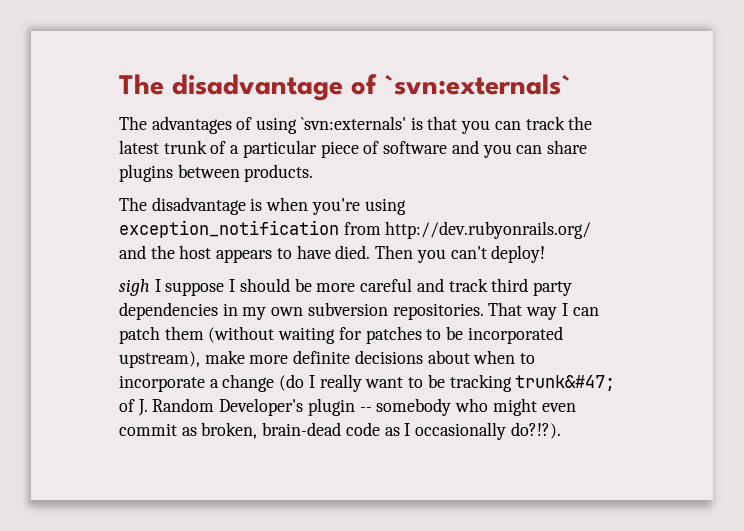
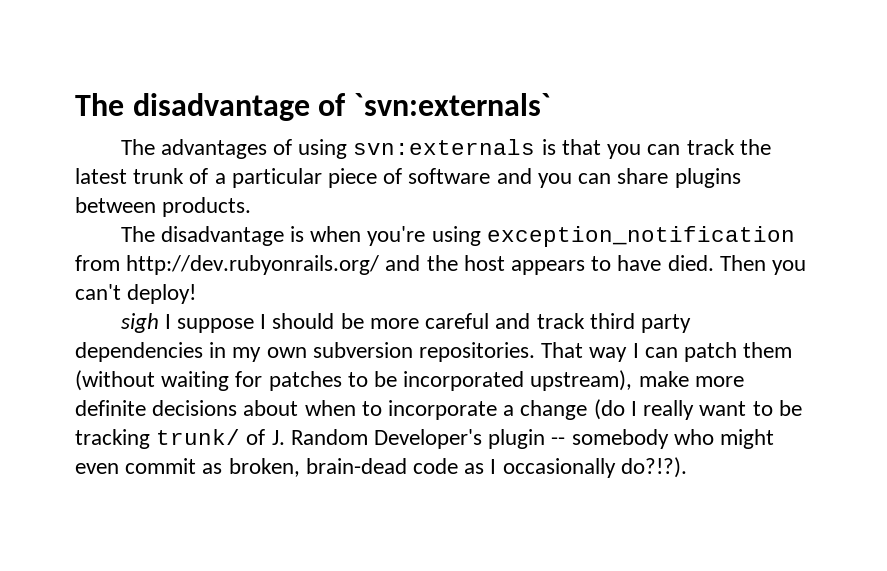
- The advantages of using `svn:externals' is that you can track the latest trunk of a particular piece of software and you can share plugins between products.
+ The advantages of using svn:externals is that you can track the latest trunk of a particular piece of software and you can share plugins between products.
- That way I can patch them (without waiting for patches to be incorporated upstream), make more definite decisions about when to incorporate a change (do I really want to be tracking trunk&#47; of J. Random Developer's plugin -- somebody who might even commit as broken, brain-dead code as I occasionally do?!?).
+ That way I can patch them (without waiting for patches to be incorporated upstream), make more definite decisions about when to incorporate a change (do I really want to be tracking trunk/ of J. Random Developer's plugin -- somebody who might even commit as broken, brain-dead code as I occasionally do?!?).

